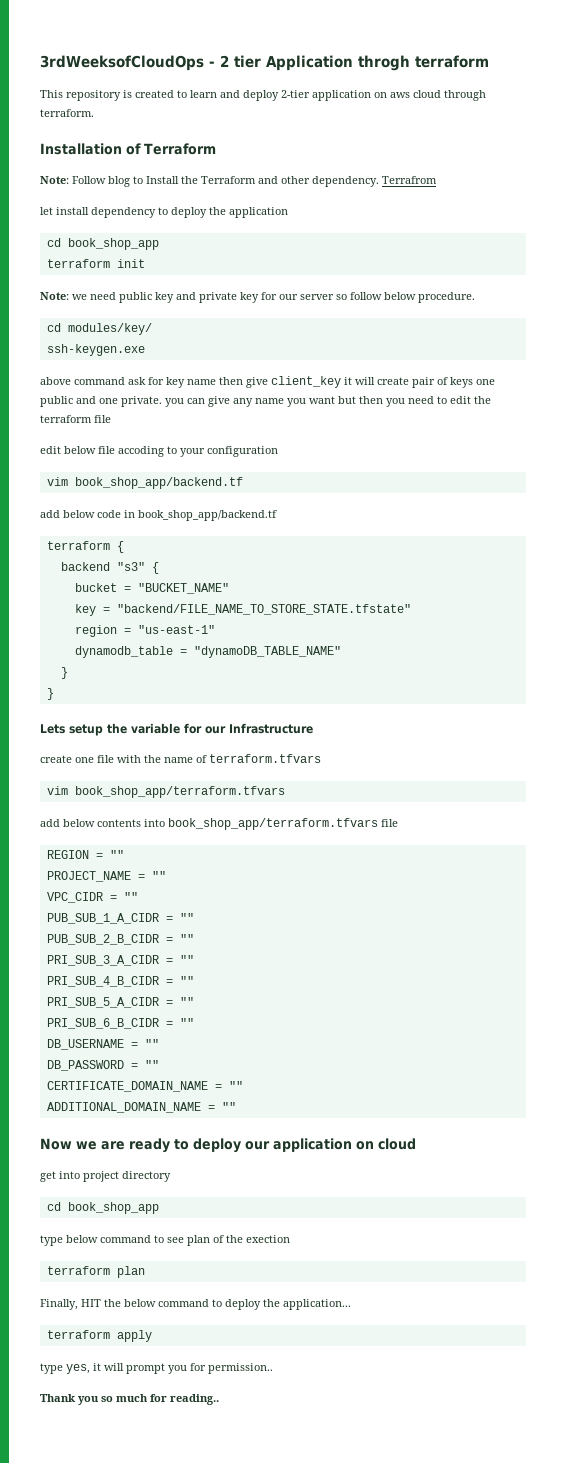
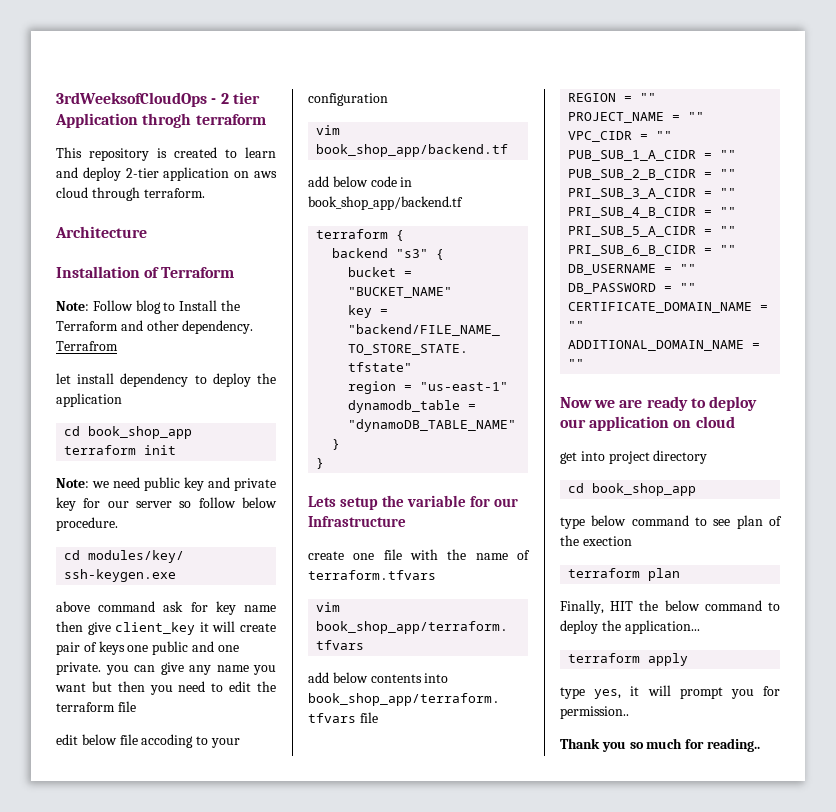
+ Architecture

